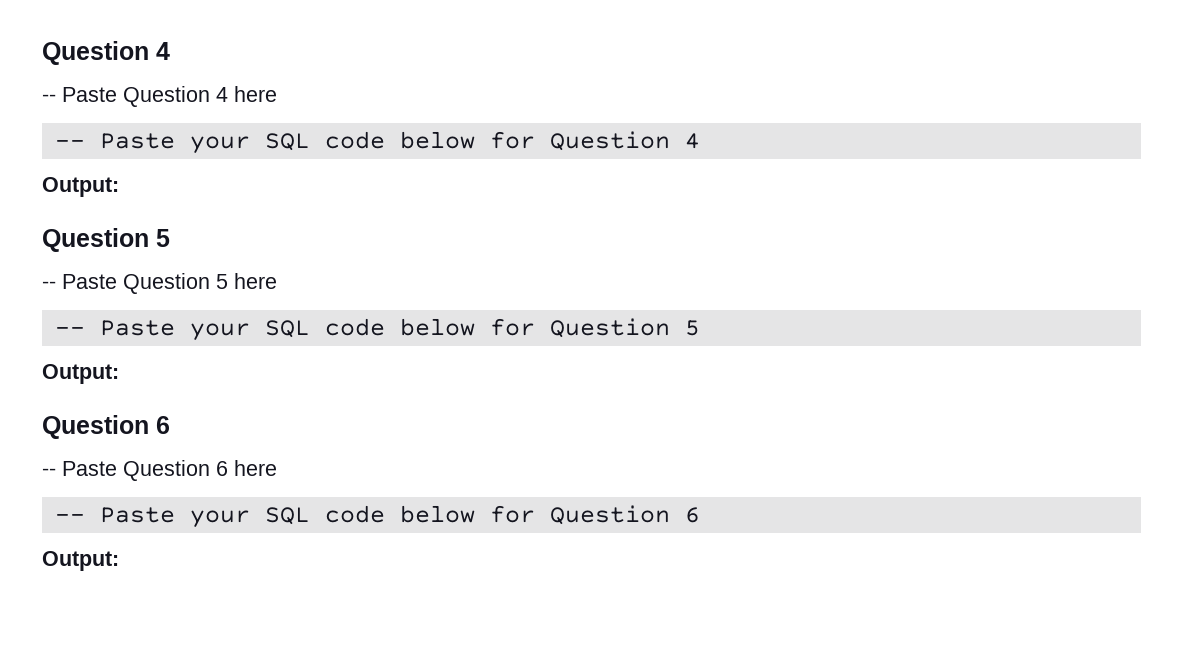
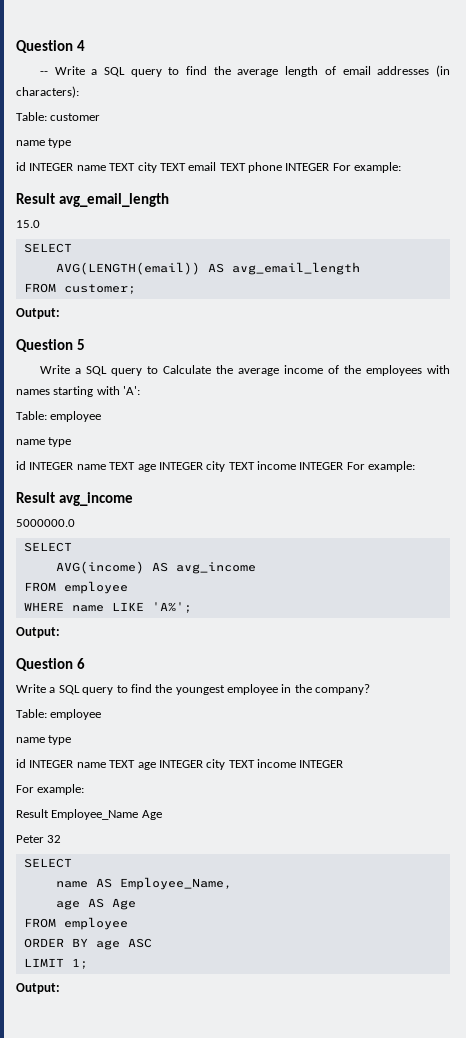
- -- Paste Question 4 here
- -- Paste your SQL code below for Question 4
+ -- Write a SQL query to find the average length of email addresses (in characters):
+ Table: customer
+ name type
+ id INTEGER name TEXT city TEXT email TEXT phone INTEGER For example:
+ Result avg_email_length
+ 15.0
+ SELECT
+ AVG(LENGTH(email)) AS avg_email_length
+ FROM customer;
  Output:
  Question 5
- -- Paste Question 5 here
- -- Paste your SQL code below for Question 5
+ Write a SQL query to Calculate the average income of the employees with names starting with 'A':
+ Table: employee
+ name type
+ id INTEGER name TEXT age INTEGER city TEXT income INTEGER For example:
+ Result avg_income
+ 5000000.0
+ SELECT
+ AVG(income) AS avg_income
+ FROM employee
+ WHERE name LIKE 'A%';
  Output:
  Question 6
- -- Paste Question 6 here
- -- Paste your SQL code below for Question 6
+ Write a SQL query to find the youngest employee in the company?
+ Table: employee
+ name type
+ id INTEGER name TEXT age INTEGER city TEXT income INTEGER
+ For example:
+ Result Employee_Name Age
+ Peter 32
+ SELECT
+ name AS Employee_Name,
+ age AS Age
+ FROM employee
+ ORDER BY age ASC
+ LIMIT 1;

